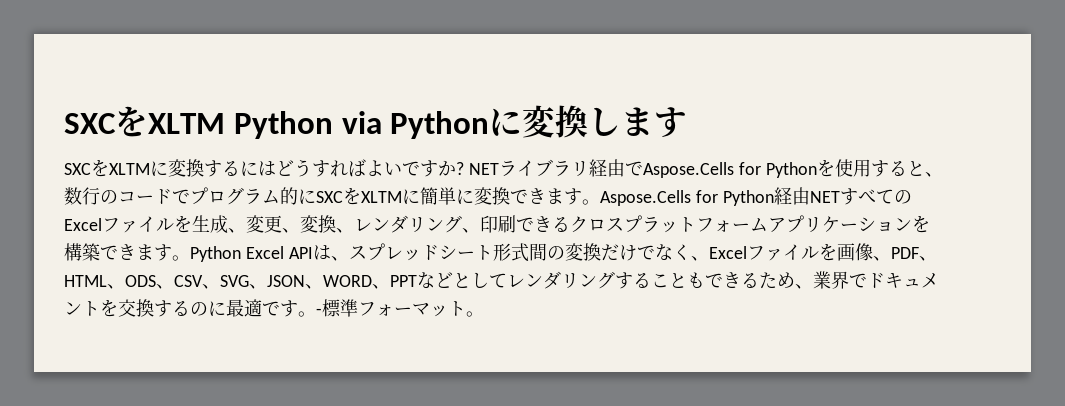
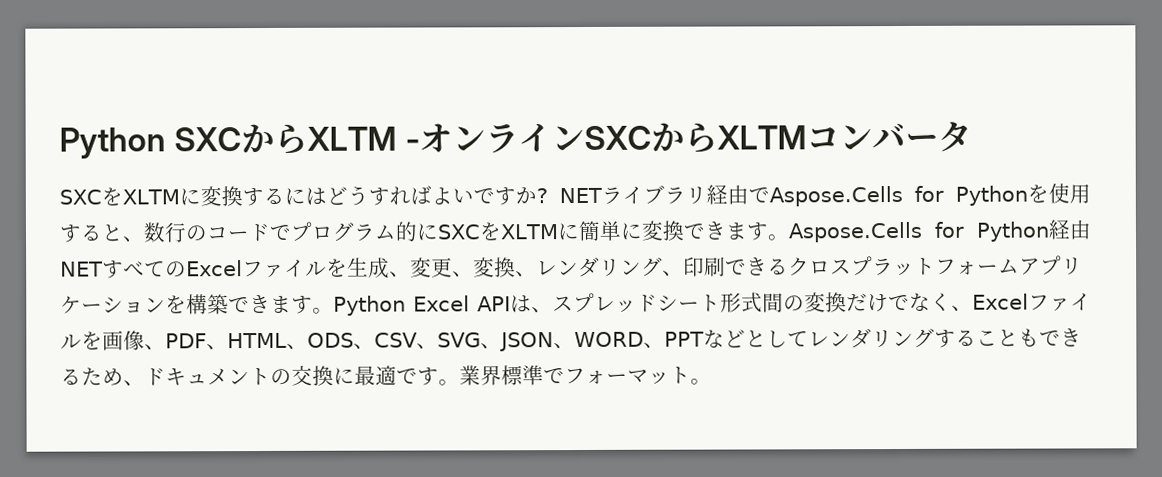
- SXCをXLTM Python via Pythonに変換します
+ Python SXCからXLTM -オンラインSXCからXLTMコンバータ
- Python Excel APIは、スプレッドシート形式間の変換だけでなく、Excelファイルを画像、PDF、HTML、ODS、CSV、SVG、JSON、WORD、PPTなどとしてレンダリングすることもできるため、業界でドキュメントを交換するのに最適です。
+ Python Excel APIは、スプレッドシート形式間の変換だけでなく、Excelファイルを画像、PDF、HTML、ODS、CSV、SVG、JSON、WORD、PPTなどとしてレンダリングすることもできるため、ドキュメントの交換に最適です。
- -標準フォーマット。
+ 業界標準でフォーマット。

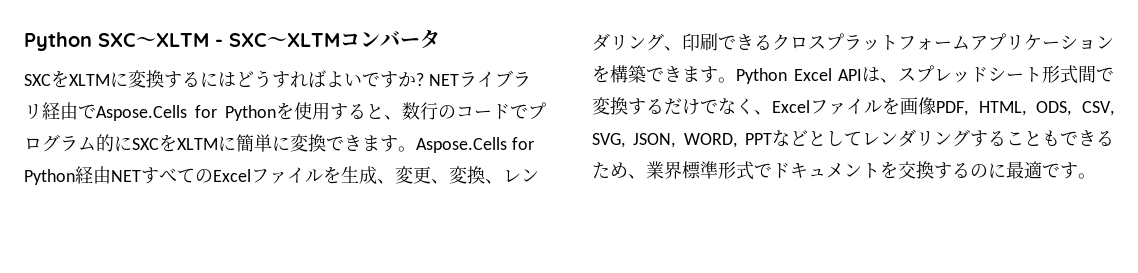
- Python SXCからXLTM -オンラインSXCからXLTMコンバータ
+ Python SXC～XLTM - SXC～XLTMコンバータ
- Python Excel APIは、スプレッドシート形式間の変換だけでなく、Excelファイルを画像、PDF、HTML、ODS、CSV、SVG、JSON、WORD、PPTなどとしてレンダリングすることもできるため、ドキュメントの交換に最適です。業界標準でフォーマット。
+ Python Excel APIは、スプレッドシート形式間で変換するだけでなく、Excelファイルを画像PDF, HTML, ODS, CSV, SVG, JSON, WORD, PPTなどとしてレンダリングすることもできるため、業界標準形式でドキュメントを交換するのに最適です。

